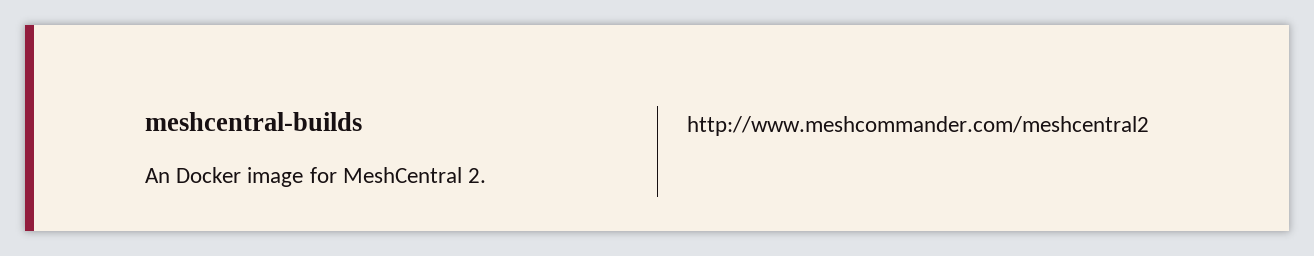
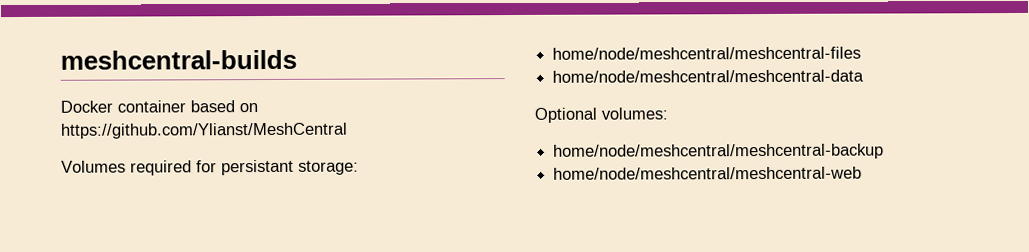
- An Docker image for MeshCentral 2. http://www.meshcommander.com/meshcentral2
+ Docker container based on https://github.com/Ylianst/MeshCentral
+ Volumes required for persistant storage:
+ home/node/meshcentral/meshcentral-files
+ home/node/meshcentral/meshcentral-data
+ Optional volumes:
+ home/node/meshcentral/meshcentral-backup
+ home/node/meshcentral/meshcentral-web

